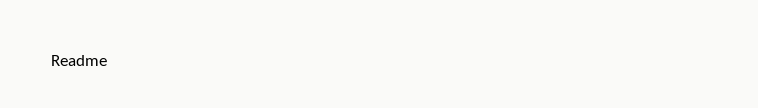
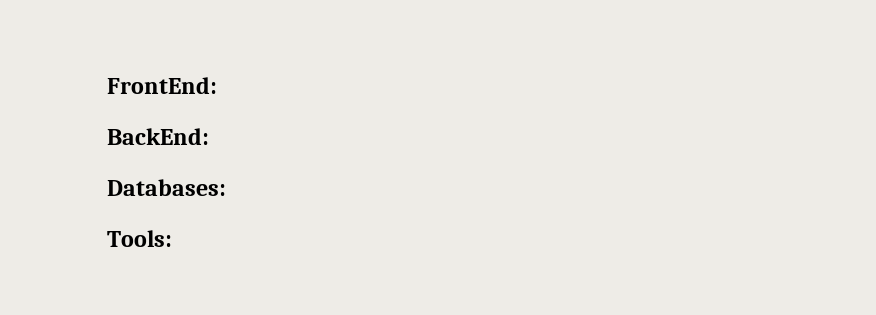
- Readme
+ FrontEnd:
+ BackEnd:
+ Databases:
+ Tools:

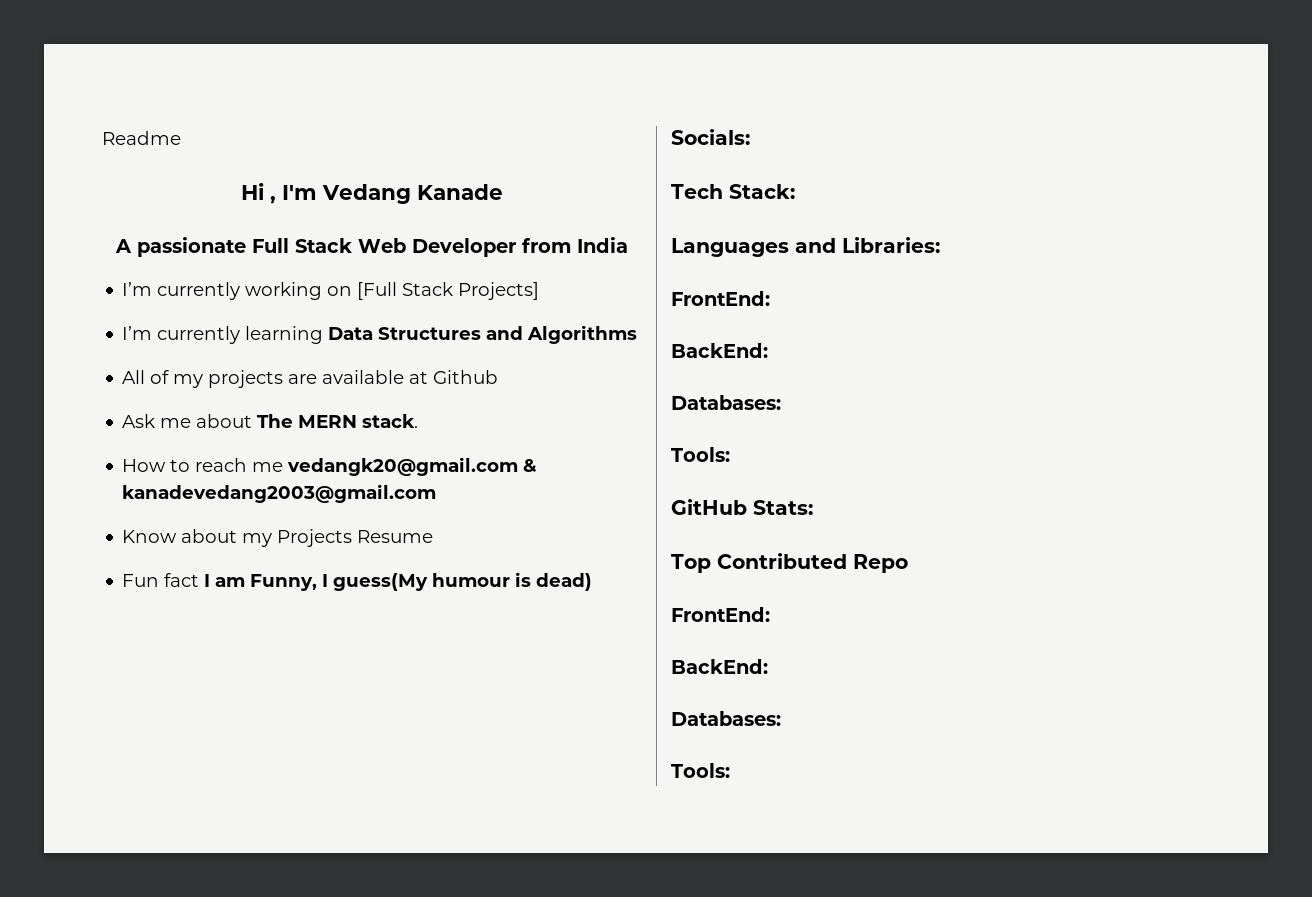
+ Readme
+ Hi , I'm Vedang Kanade
+ A passionate Full Stack Web Developer from India
+ I’m currently working on [Full Stack Projects]
+ I’m currently learning Data Structures and Algorithms
+ All of my projects are available at Github
+ Ask me about The MERN stack.
+ How to reach me vedangk20@gmail.com & kanadevedang2003@gmail.com
+ Know about my Projects Resume
+ Fun fact I am Funny, I guess(My humour is dead)
+ Socials:
+ Tech Stack:
+ Languages and Libraries:
+ FrontEnd:
+ BackEnd:
+ Databases:
+ Tools:
+ GitHub Stats:
+ Top Contributed Repo

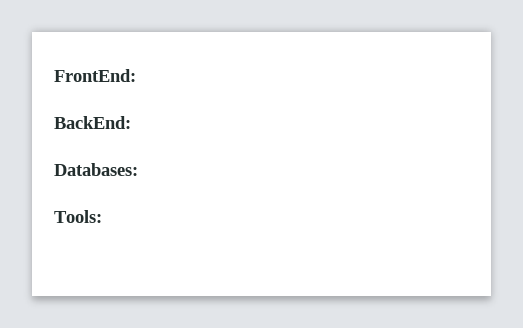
- Readme
- Hi , I'm Vedang Kanade
- A passionate Full Stack Web Developer from India
- I’m currently working on [Full Stack Projects]
- I’m currently learning Data Structures and Algorithms
- All of my projects are available at Github
- Ask me about The MERN stack.
- How to reach me vedangk20@gmail.com & kanadevedang2003@gmail.com
- Know about my Projects Resume
- Fun fact I am Funny, I guess(My humour is dead)
- Socials:
- Tech Stack:
- Languages and Libraries:
- FrontEnd:
- BackEnd:
- Databases:
- Tools:
- GitHub Stats:
- Top Contributed Repo

